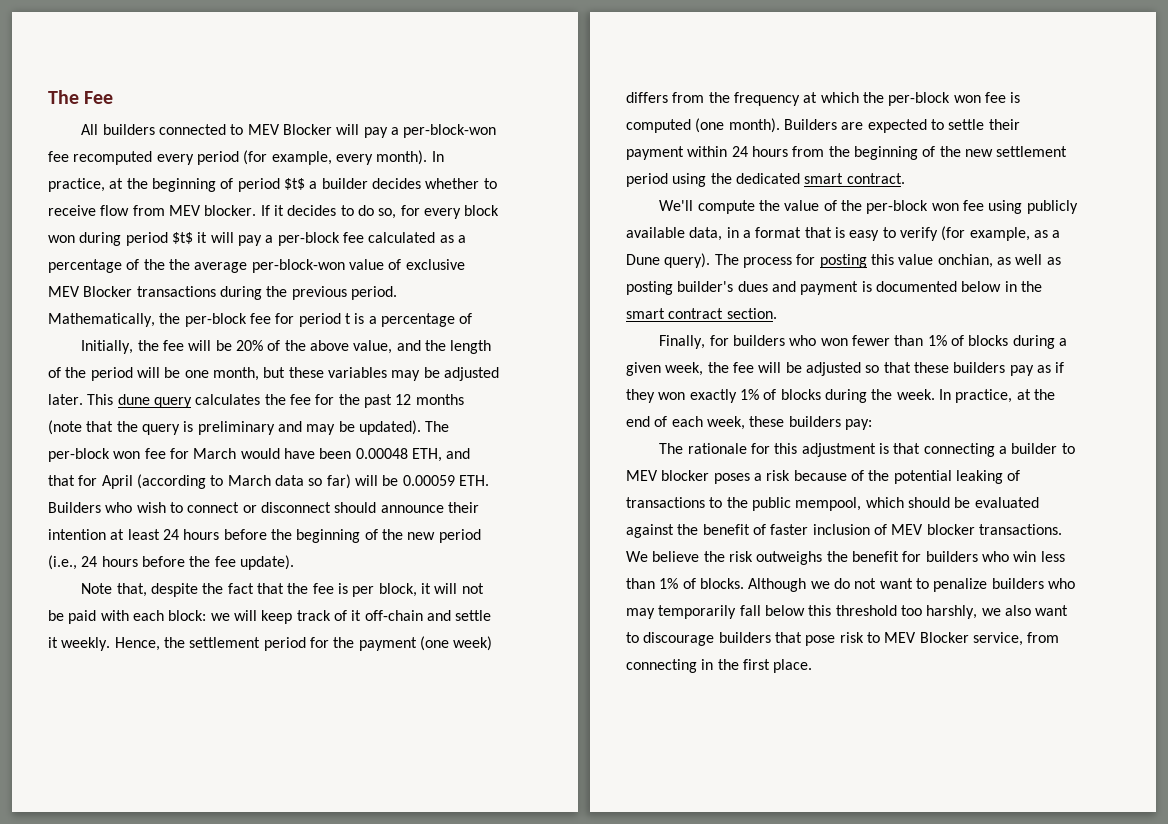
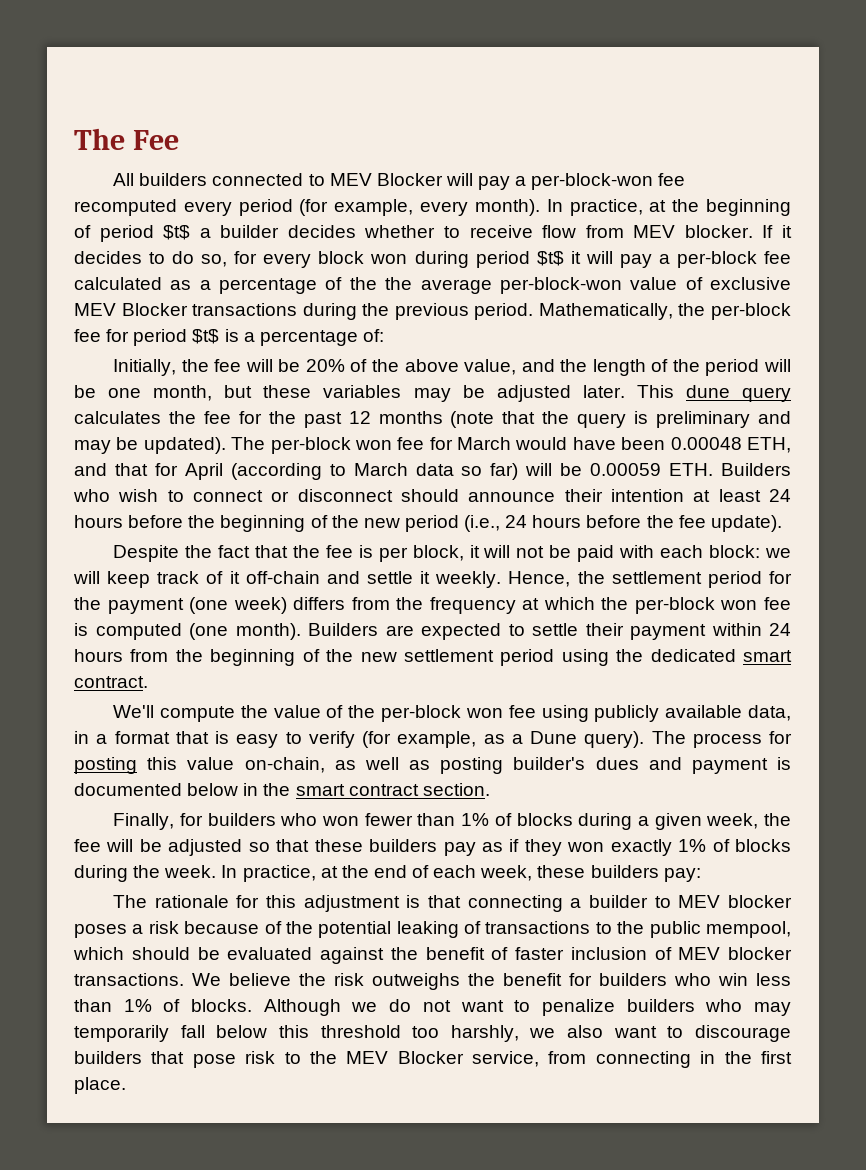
- Mathematically, the per-block fee for period t is a percentage of
+ Mathematically, the per-block fee for period $t$ is a percentage of:
- Note that, despite the fact that the fee is per block, it will not be paid with each block: we will keep track of it off-chain and settle it weekly.
+ Despite the fact that the fee is per block, it will not be paid with each block: we will keep track of it off-chain and settle it weekly.
- The process for posting this value onchian, as well as posting builder's dues and payment is documented below in the smart contract section.
+ The process for posting this value on-chain, as well as posting builder's dues and payment is documented below in the smart contract section.
- Although we do not want to penalize builders who may temporarily fall below this threshold too harshly, we also want to discourage builders that pose risk to MEV Blocker service, from connecting in the first place.
+ Although we do not want to penalize builders who may temporarily fall below this threshold too harshly, we also want to discourage builders that pose risk to the MEV Blocker service, from connecting in the first place.

